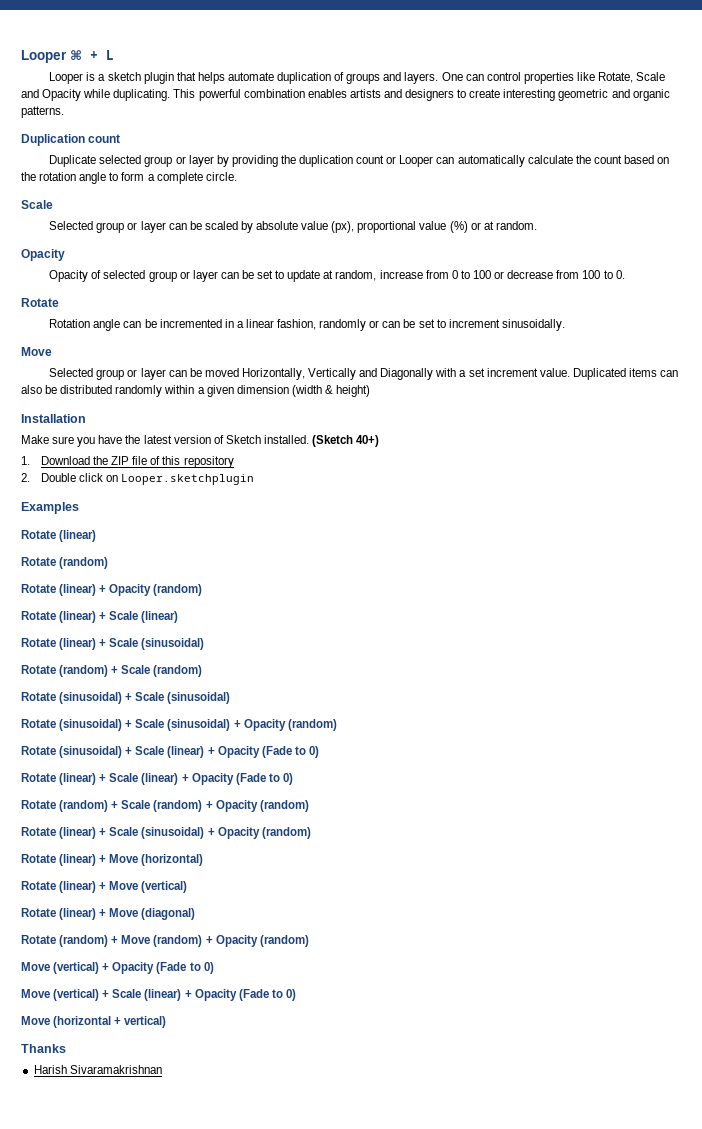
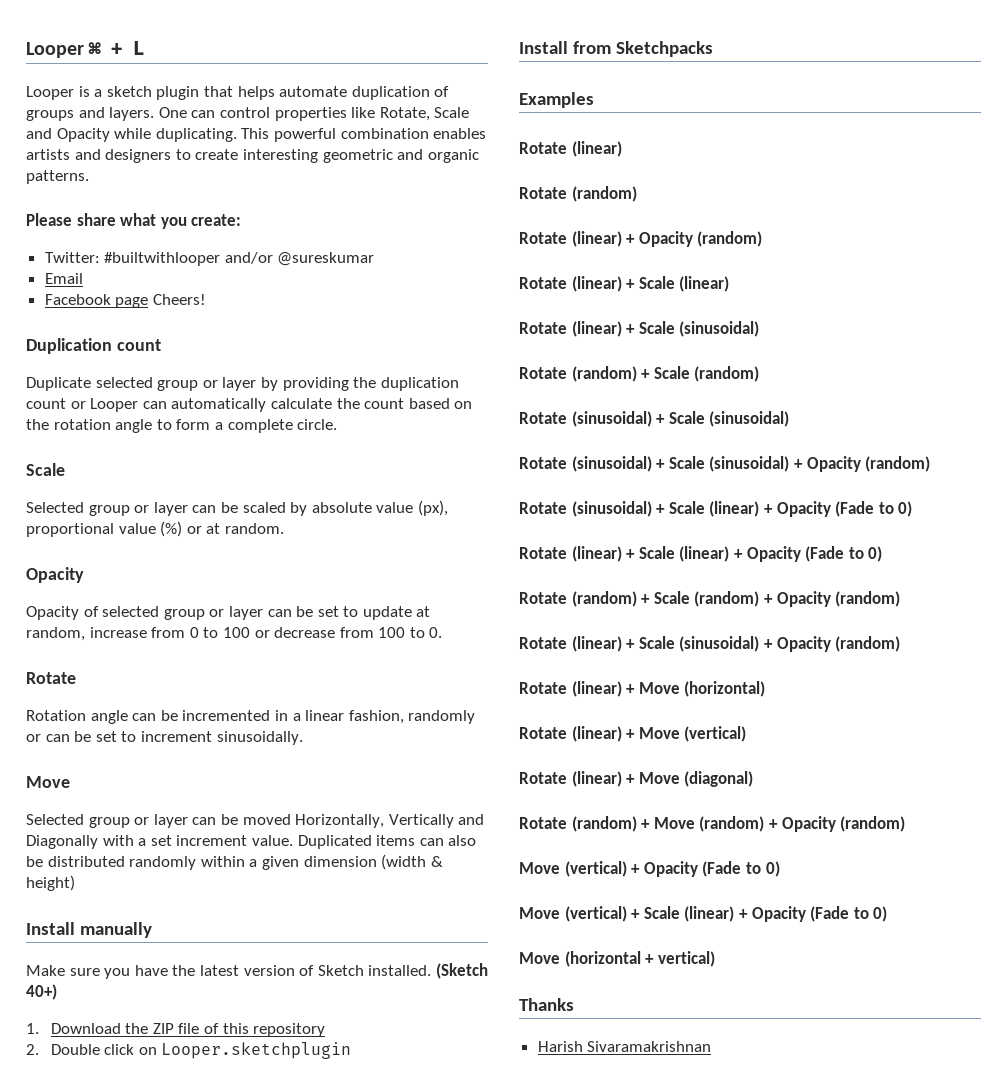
+ Please share what you create:
+ Twitter: #builtwithlooper and/or @sureskumar
+ Email
+ Facebook page Cheers!
- Installation
+ Install manually
+ Install from Sketchpacks

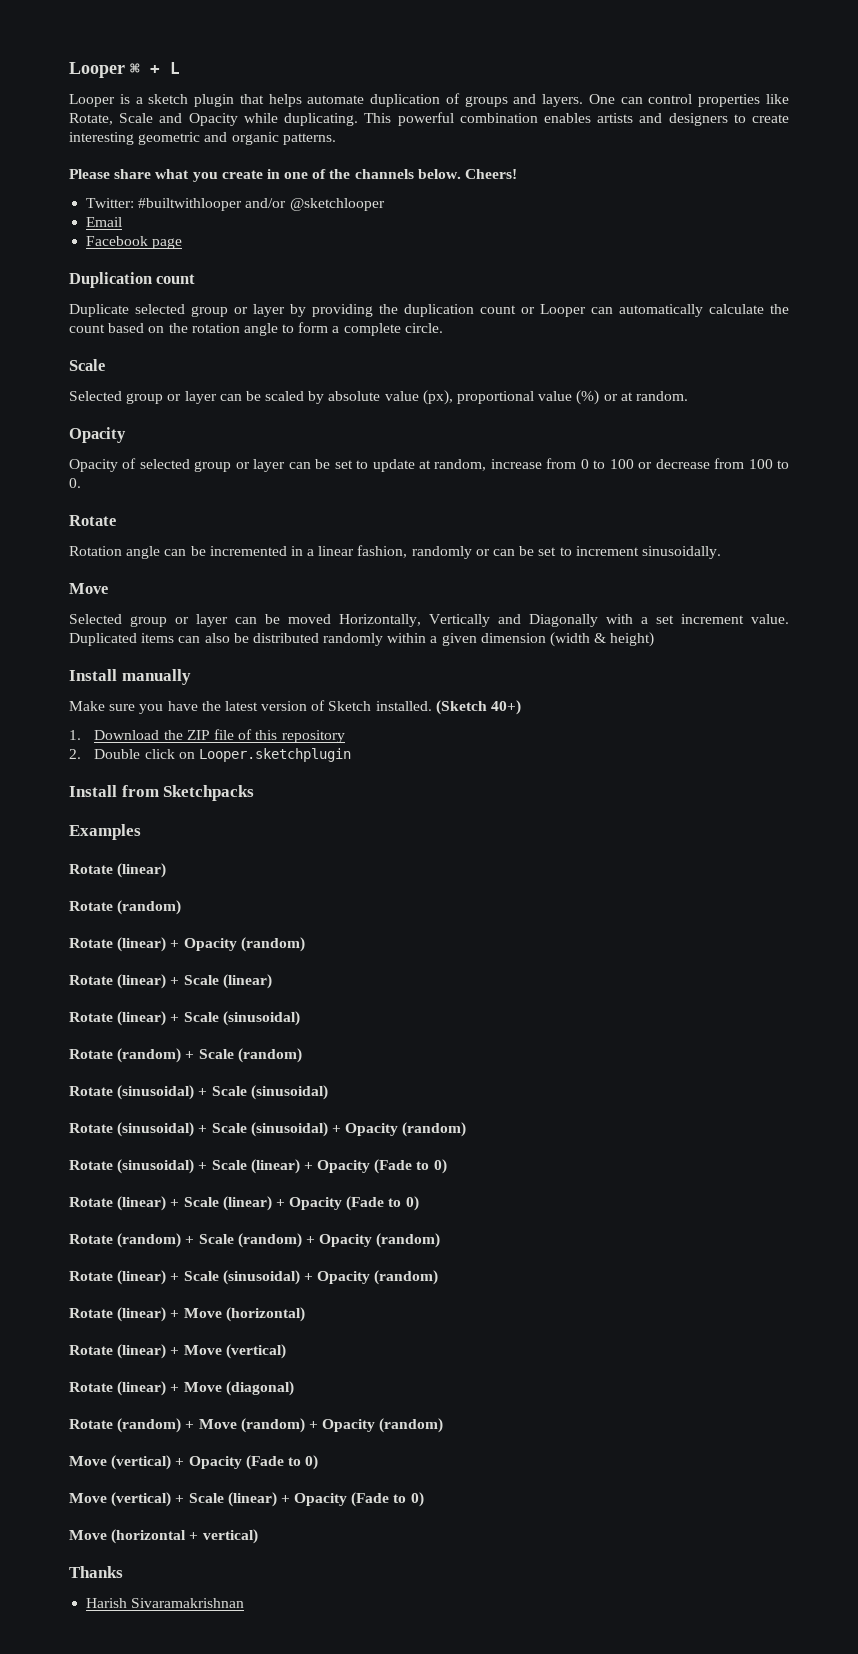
- Please share what you create:
+ Please share what you create in one of the channels below. Cheers!
- Twitter: #builtwithlooper and/or @sureskumar
+ Twitter: #builtwithlooper and/or @sketchlooper
- Facebook page Cheers!
+ Facebook page

